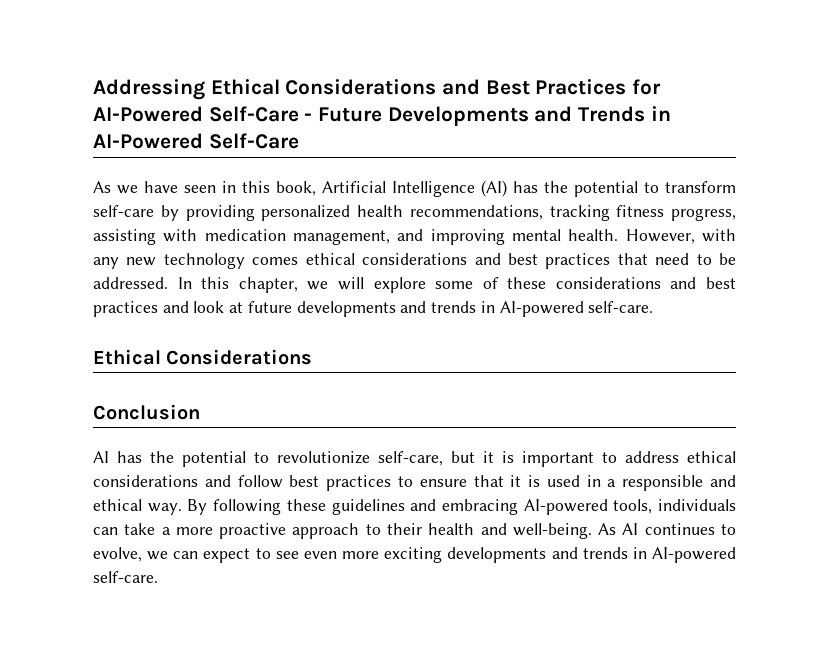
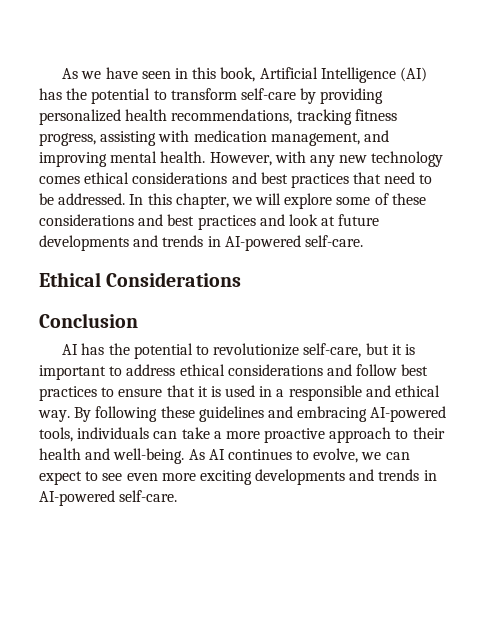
- Addressing Ethical Considerations and Best Practices for AI-Powered Self-Care - Future Developments and Trends in AI-Powered Self-Care

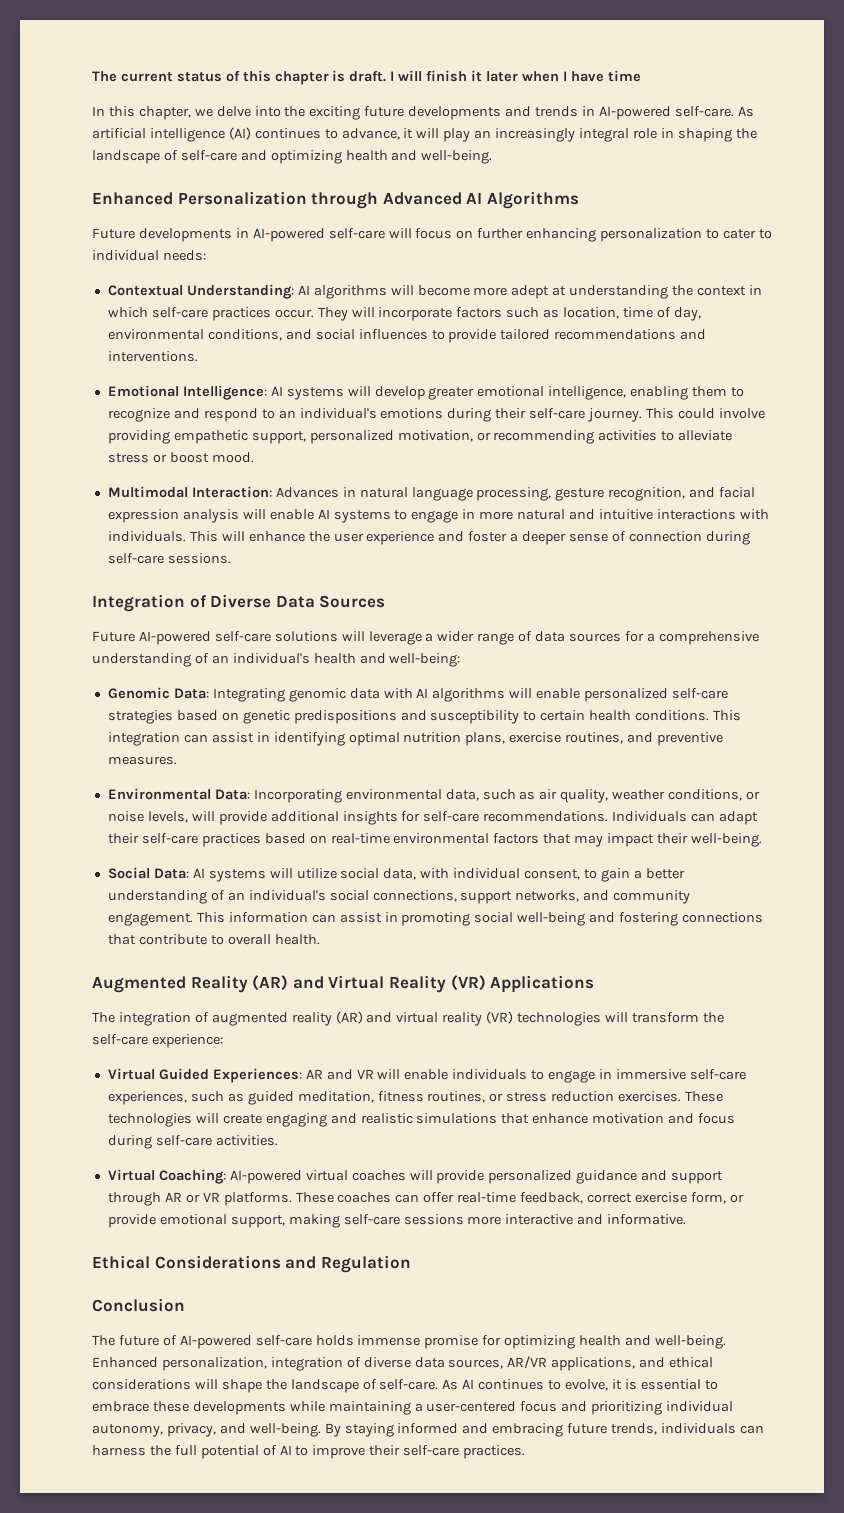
- As we have seen in this book, Artificial Intelligence (AI) has the potential to transform self-care by providing personalized health recommendations, tracking fitness progress, assisting with medication management, and improving mental health. However, with any new technology comes ethical considerations and best practices that need to be addressed. In this chapter, we will explore some of these considerations and best practices and look at future developments and trends in AI-powered self-care.
+ The current status of this chapter is draft. I will finish it later when I have time
+ In this chapter, we delve into the exciting future developments and trends in AI-powered self-care. As artificial intelligence (AI) continues to advance, it will play an increasingly integral role in shaping the landscape of self-care and optimizing health and well-being.
+ Enhanced Personalization through Advanced AI Algorithms
+ Future developments in AI-powered self-care will focus on further enhancing personalization to cater to individual needs:
+ Contextual Understanding: AI algorithms will become more adept at understanding the context in which self-care practices occur. They will incorporate factors such as location, time of day, environmental conditions, and social influences to provide tailored recommendations and interventions.
+ Emotional Intelligence: AI systems will develop greater emotional intelligence, enabling them to recognize and respond to an individual's emotions during their self-care journey. This could involve providing empathetic support, personalized motivation, or recommending activities to alleviate stress or boost mood.
+ Multimodal Interaction: Advances in natural language processing, gesture recognition, and facial expression analysis will enable AI systems to engage in more natural and intuitive interactions with individuals. This will enhance the user experience and foster a deeper sense of connection during self-care sessions.
+ Integration of Diverse Data Sources
+ Future AI-powered self-care solutions will leverage a wider range of data sources for a comprehensive understanding of an individual's health and well-being:
+ Genomic Data: Integrating genomic data with AI algorithms will enable personalized self-care strategies based on genetic predispositions and susceptibility to certain health conditions. This integration can assist in identifying optimal nutrition plans, exercise routines, and preventive measures.
+ Environmental Data: Incorporating environmental data, such as air quality, weather conditions, or noise levels, will provide additional insights for self-care recommendations. Individuals can adapt their self-care practices based on real-time environmental factors that may impact their well-being.
+ Social Data: AI systems will utilize social data, with individual consent, to gain a better understanding of an individual's social connections, support networks, and community engagement. This information can assist in promoting social well-being and fostering connections that contribute to overall health.
+ Augmented Reality (AR) and Virtual Reality (VR) Applications
+ The integration of augmented reality (AR) and virtual reality (VR) technologies will transform the self-care experience:
+ Virtual Guided Experiences: AR and VR will enable individuals to engage in immersive self-care experiences, such as guided meditation, fitness routines, or stress reduction exercises. These technologies will create engaging and realistic simulations that enhance motivation and focus during self-care activities.
+ Virtual Coaching: AI-powered virtual coaches will provide personalized guidance and support through AR or VR platforms. These coaches can offer real-time feedback, correct exercise form, or provide emotional support, making self-care sessions more interactive and informative.
- Ethical Considerations
+ Ethical Considerations and Regulation
- AI has the potential to revolutionize self-care, but it is important to address ethical considerations and follow best practices to ensure that it is used in a responsible and ethical way. By following these guidelines and embracing AI-powered tools, individuals can take a more proactive approach to their health and well-being.
+ The future of AI-powered self-care holds immense promise for optimizing health and well-being. Enhanced personalization, integration of diverse data sources, AR/VR applications, and ethical considerations will shape the landscape of self-care.
- As AI continues to evolve, we can expect to see even more exciting developments and trends in AI-powered self-care.
+ As AI continues to evolve, it is essential to embrace these developments while maintaining a user-centered focus and prioritizing individual autonomy, privacy, and well-being. By staying informed and embracing future trends, individuals can harness the full potential of AI to improve their self-care practices.

